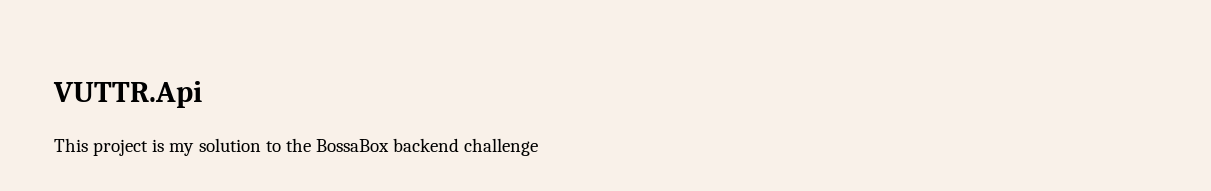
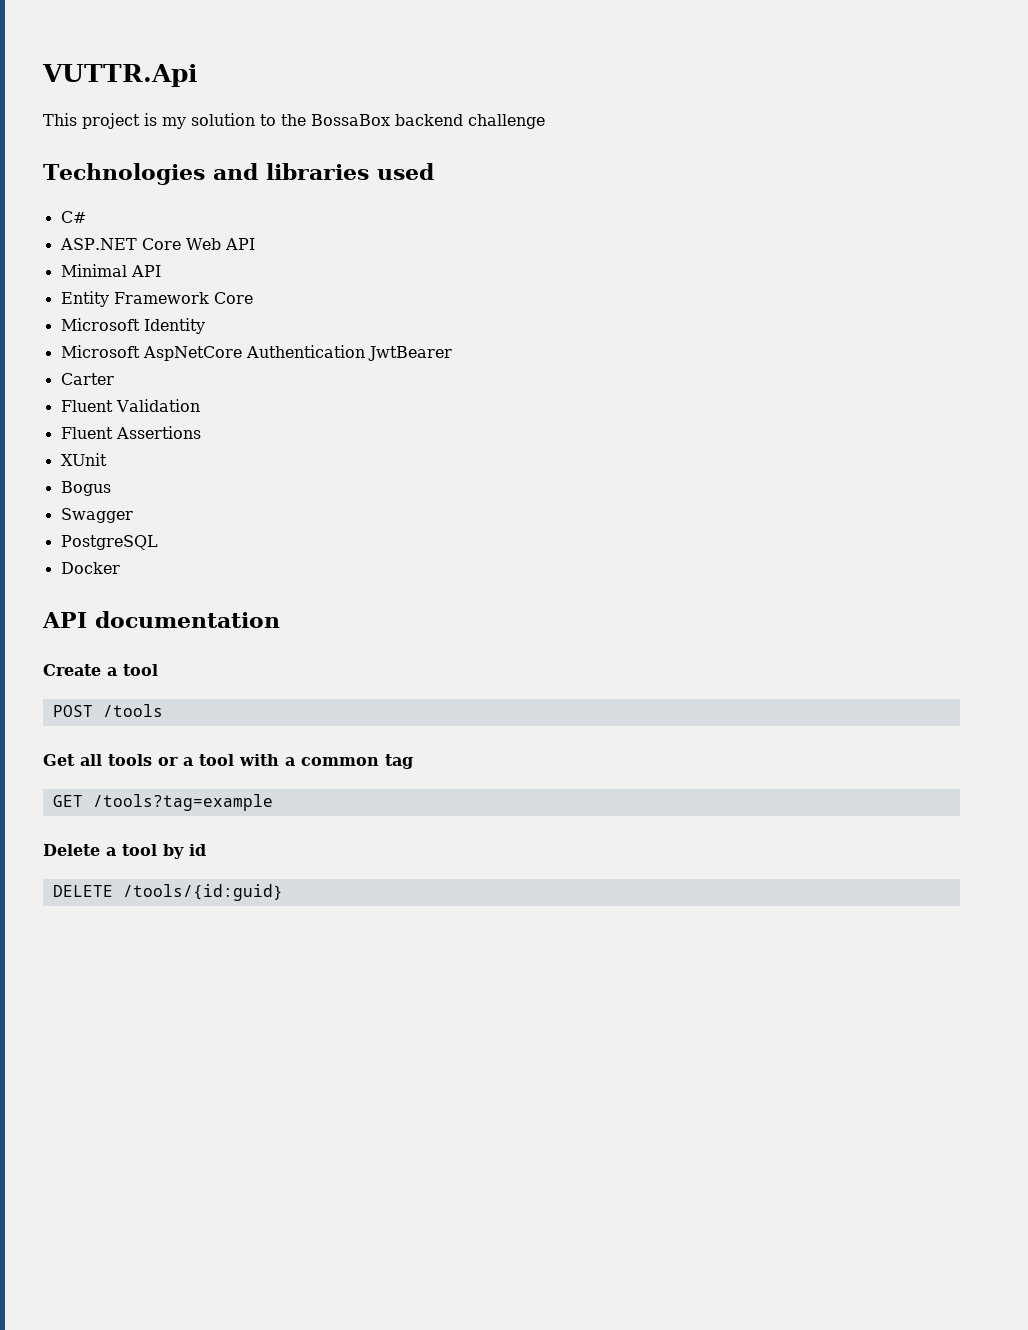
+ Technologies and libraries used
+ C#
+ ASP.NET Core Web API
+ Minimal API
+ Entity Framework Core
+ Microsoft Identity
+ Microsoft AspNetCore Authentication JwtBearer
+ Carter
+ Fluent Validation
+ Fluent Assertions
+ XUnit
+ Bogus
+ Swagger
+ PostgreSQL
+ Docker
+ API documentation
+ Create a tool
+ POST /tools
+ Get all tools or a tool with a common tag
+ GET /tools?tag=example
+ Delete a tool by id
+ DELETE /tools/{id:guid}

